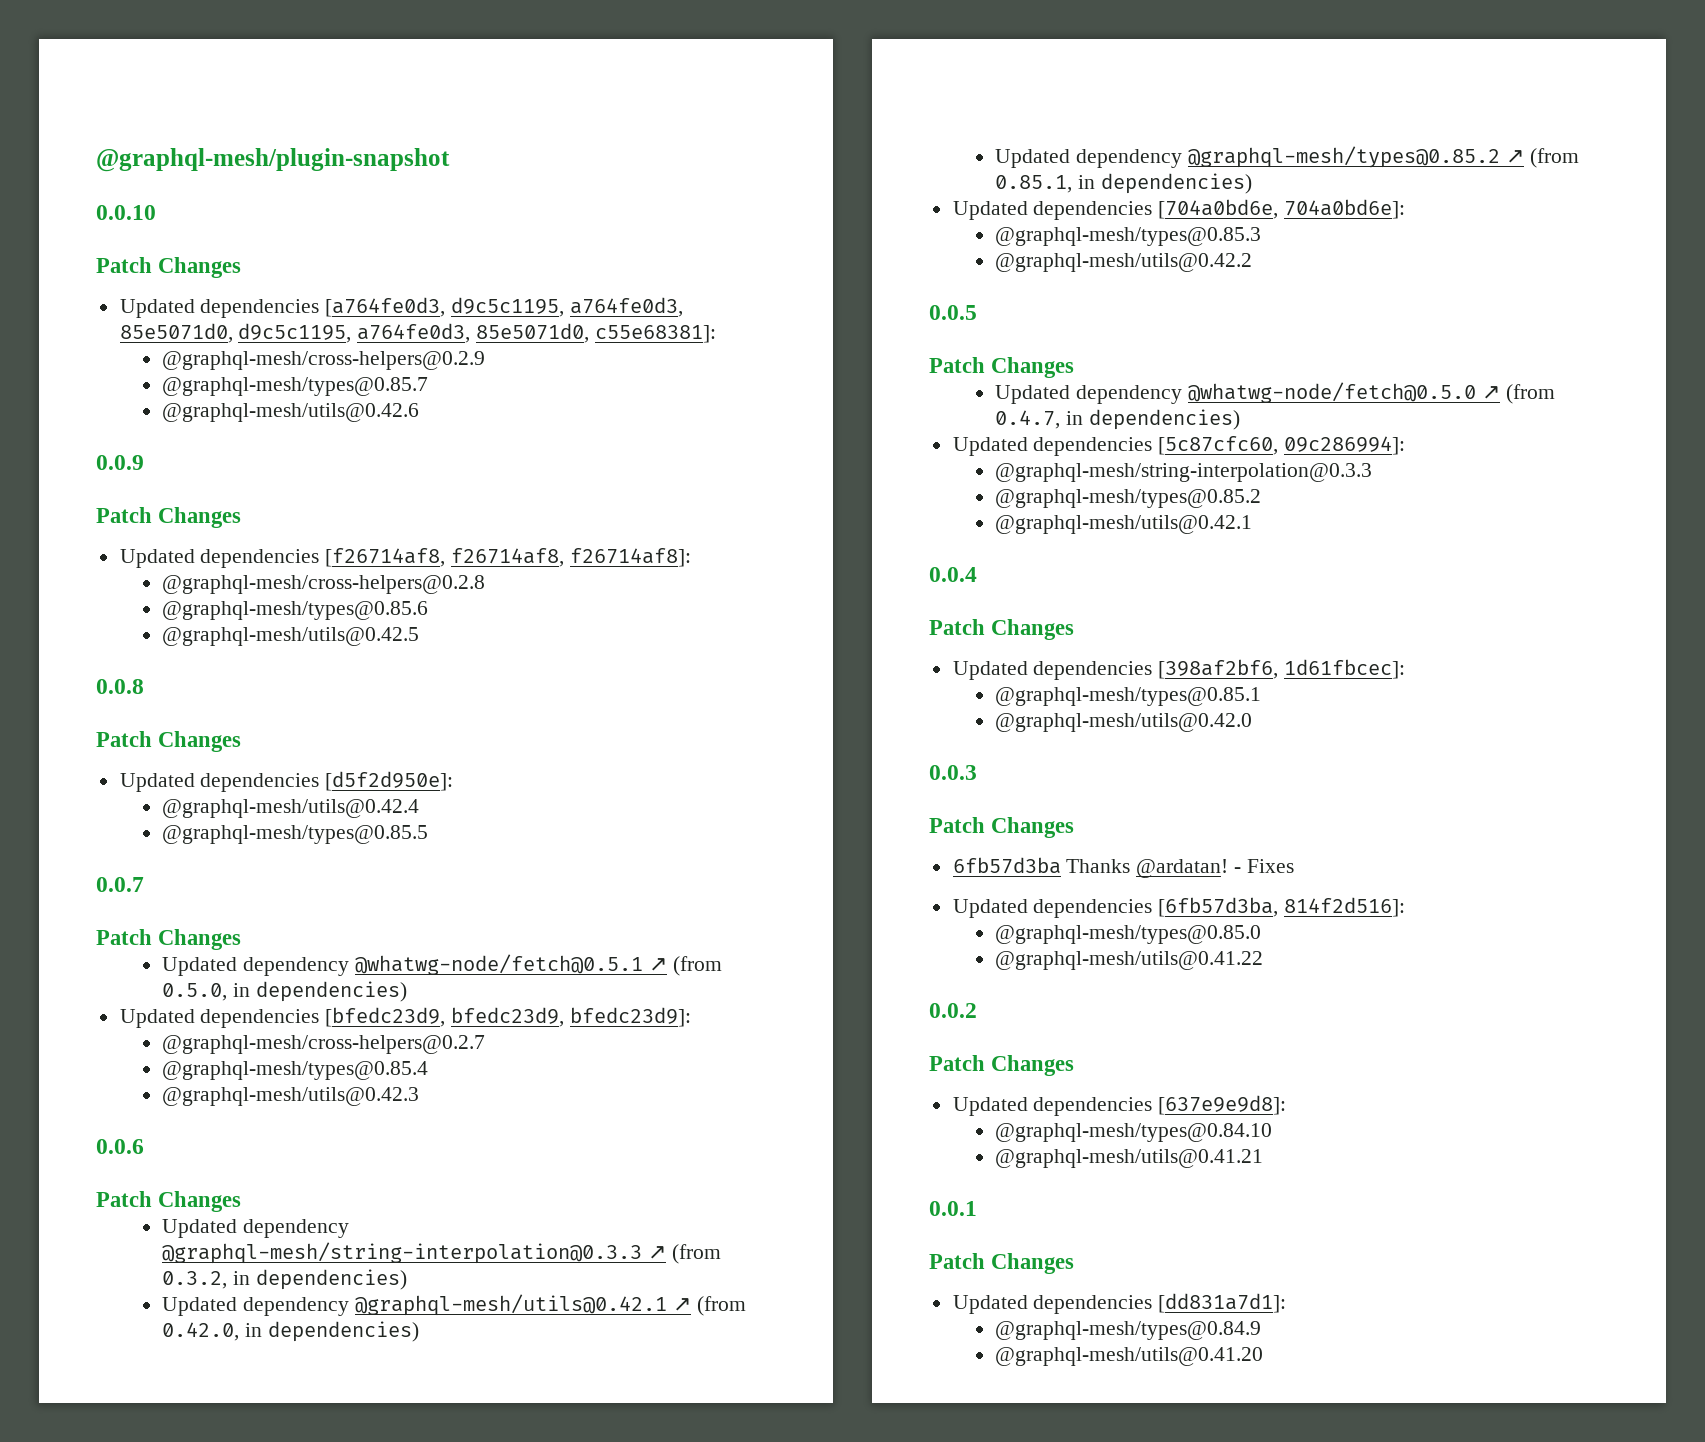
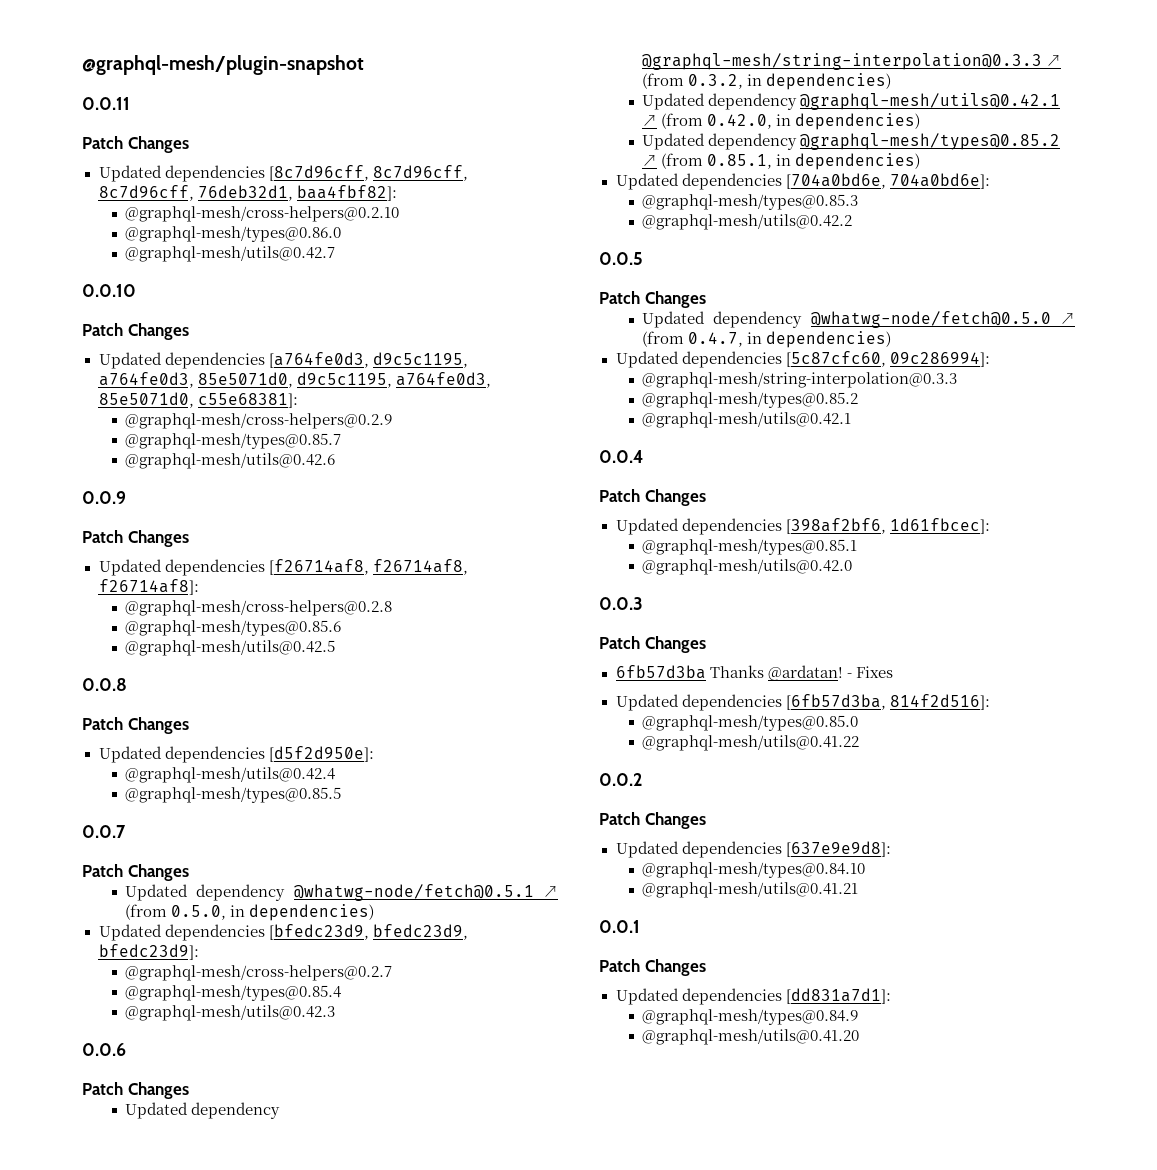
+ 0.0.11
+ Patch Changes
+ Updated dependencies [8c7d96cff, 8c7d96cff, 8c7d96cff, 76deb32d1, baa4fbf82]:
+ @graphql-mesh/cross-helpers@0.2.10
+ @graphql-mesh/types@0.86.0
+ @graphql-mesh/utils@0.42.7

